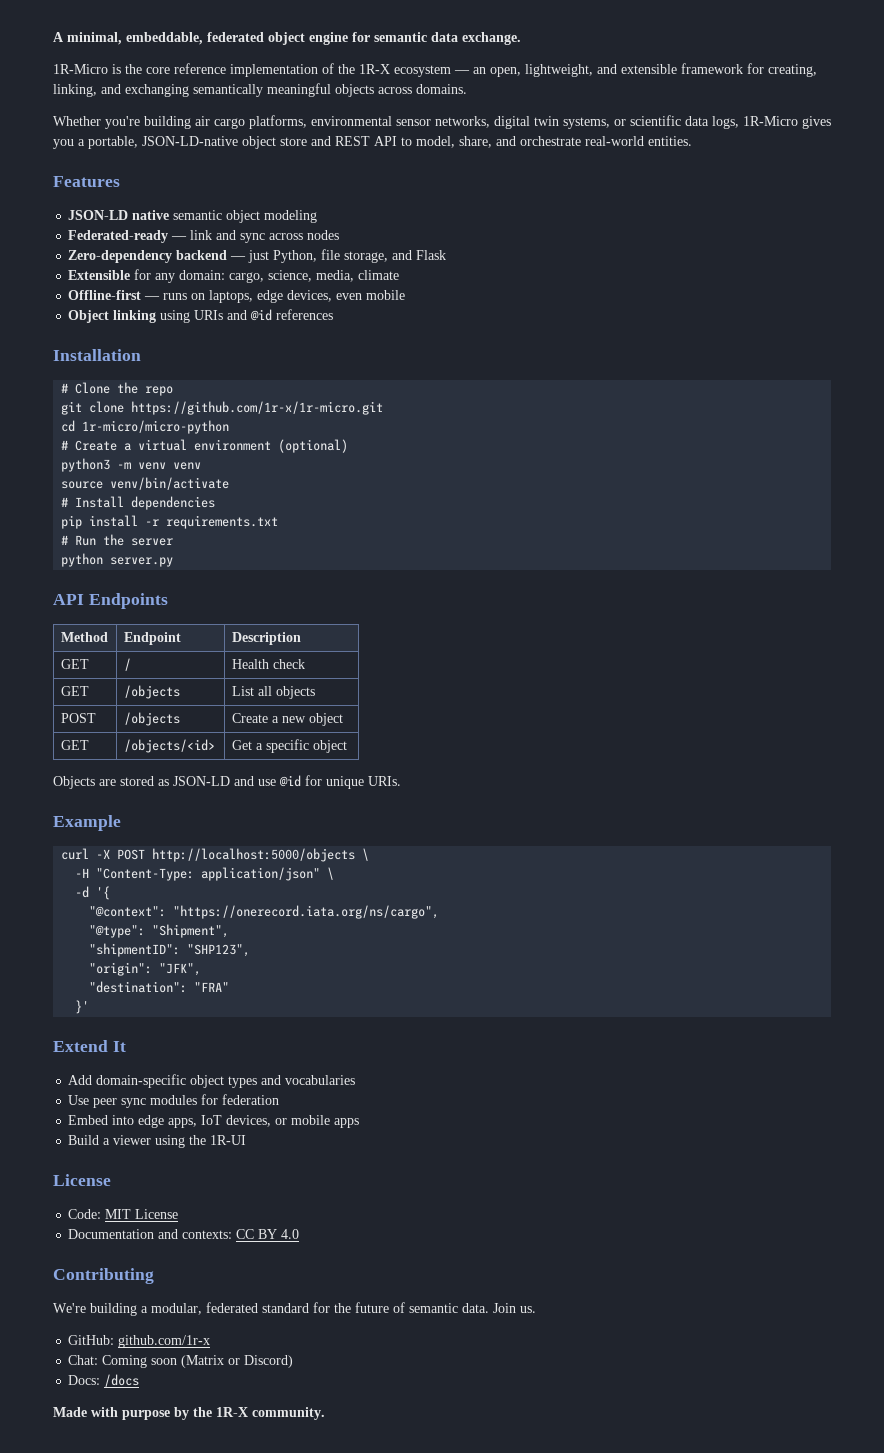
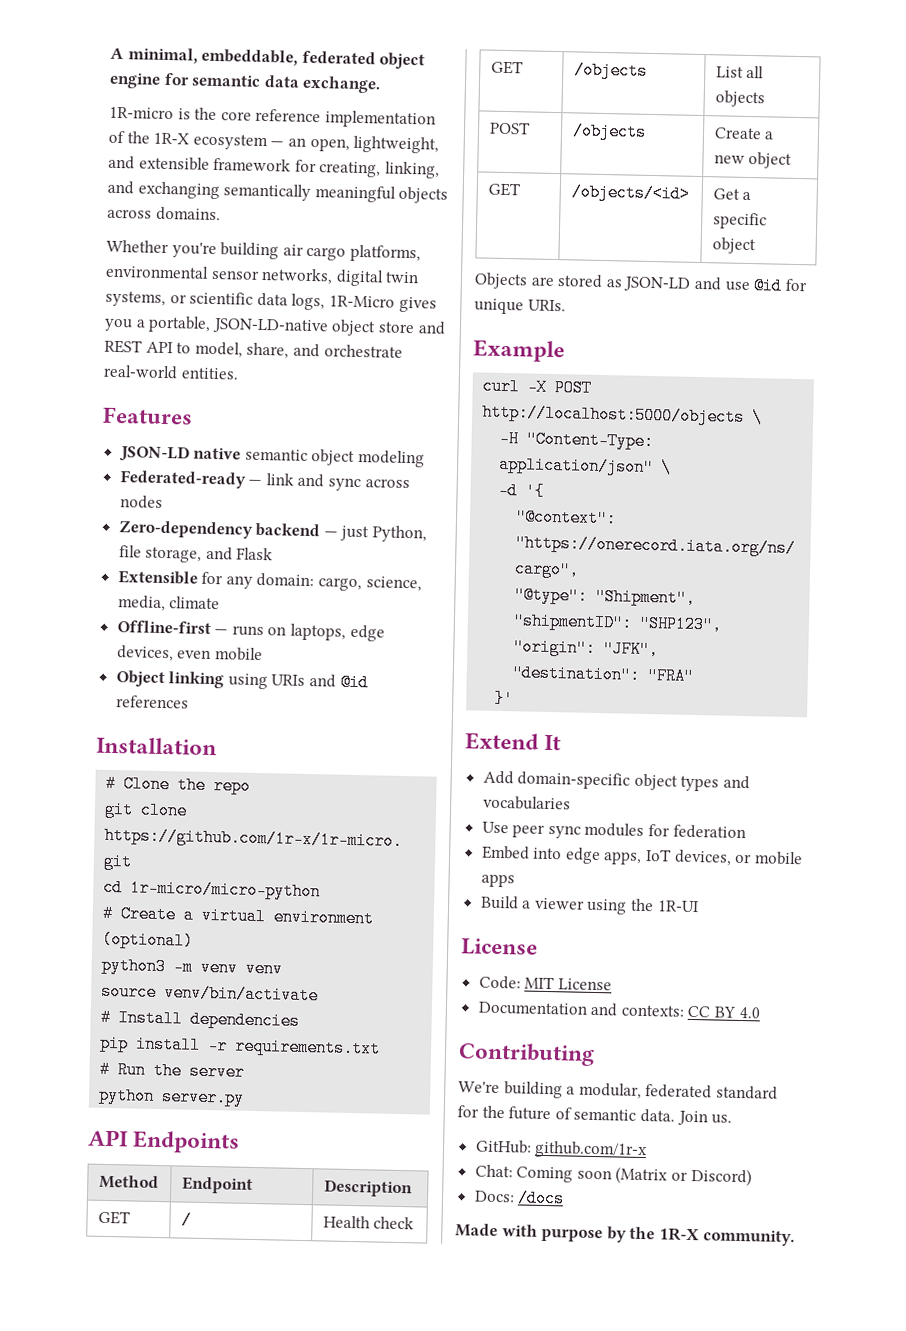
- 1R-Micro is the core reference implementation of the 1R-X ecosystem — an open, lightweight, and extensible framework for creating, linking, and exchanging semantically meaningful objects across domains.
+ 1R-micro is the core reference implementation of the 1R-X ecosystem — an open, lightweight, and extensible framework for creating, linking, and exchanging semantically meaningful objects across domains.

